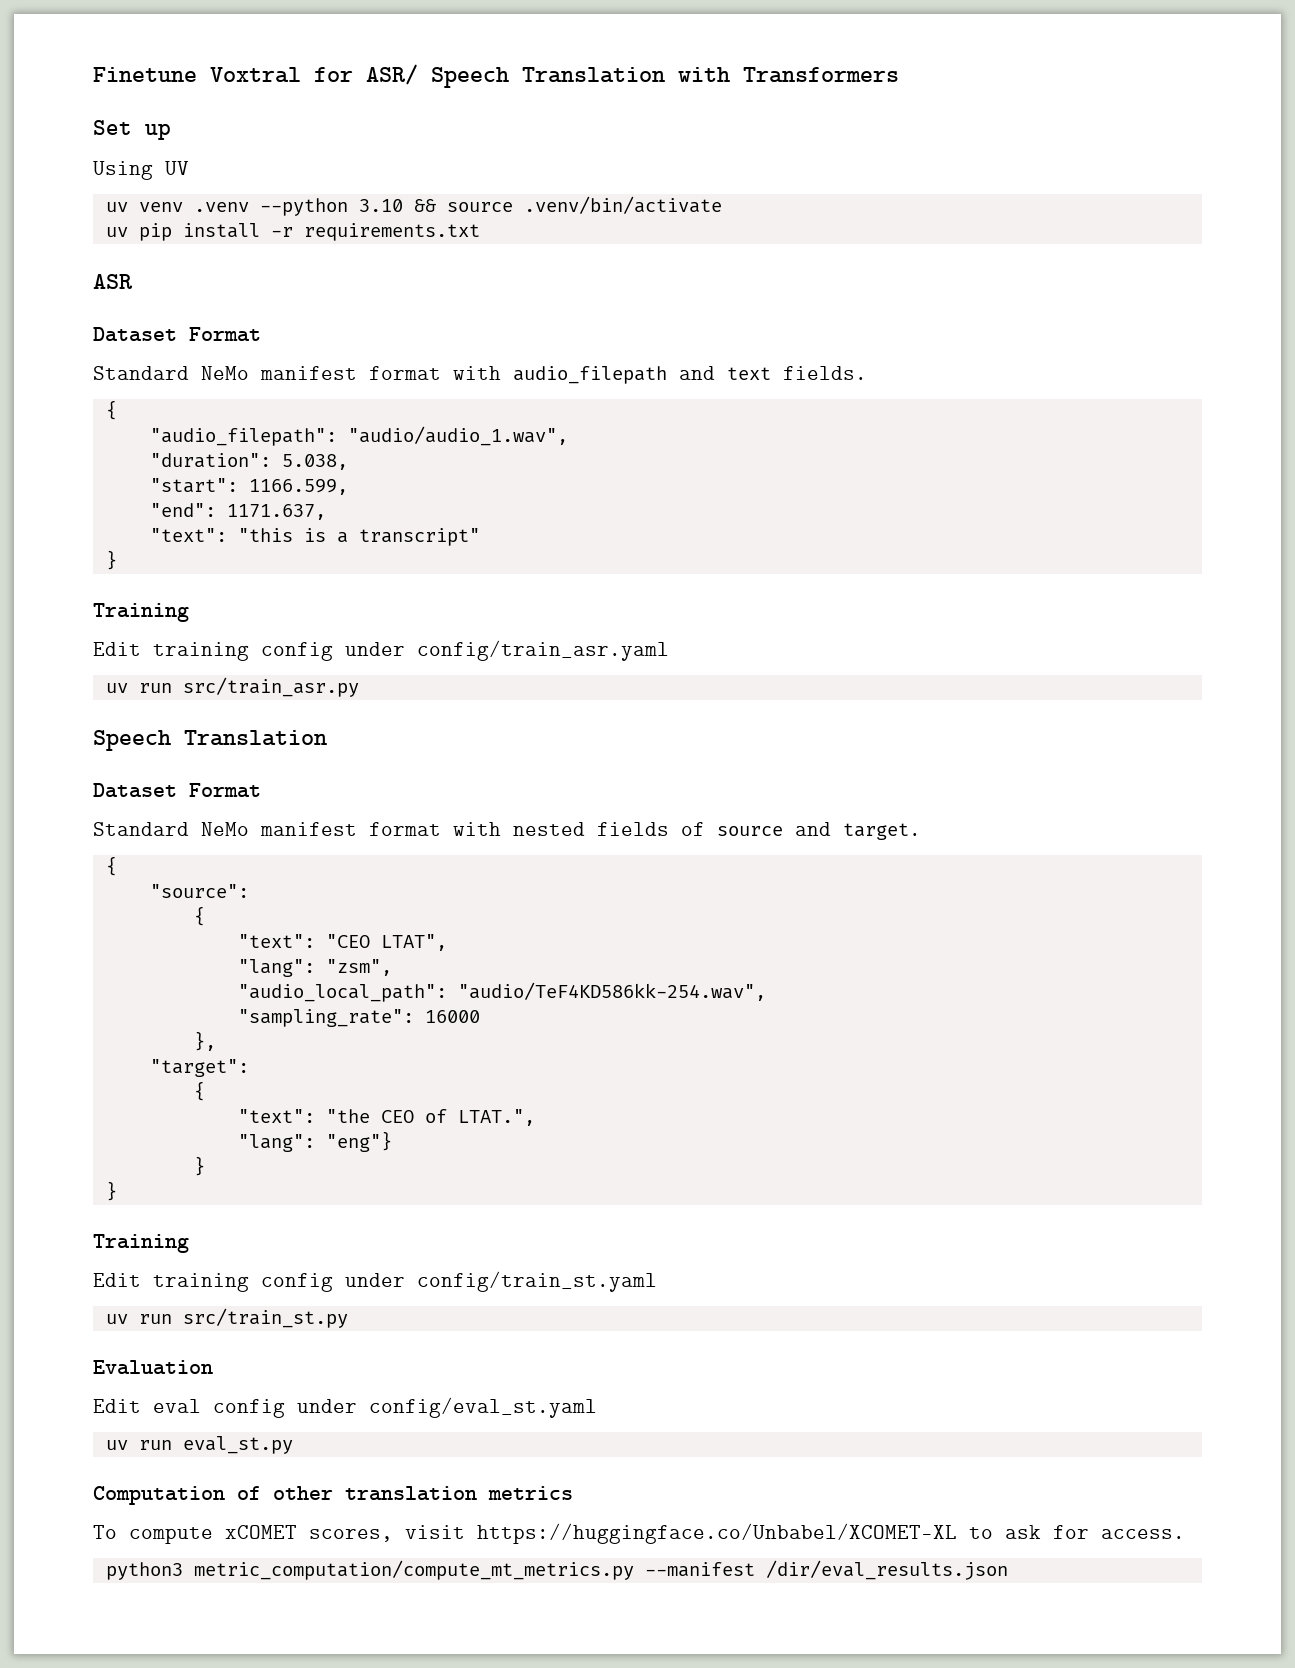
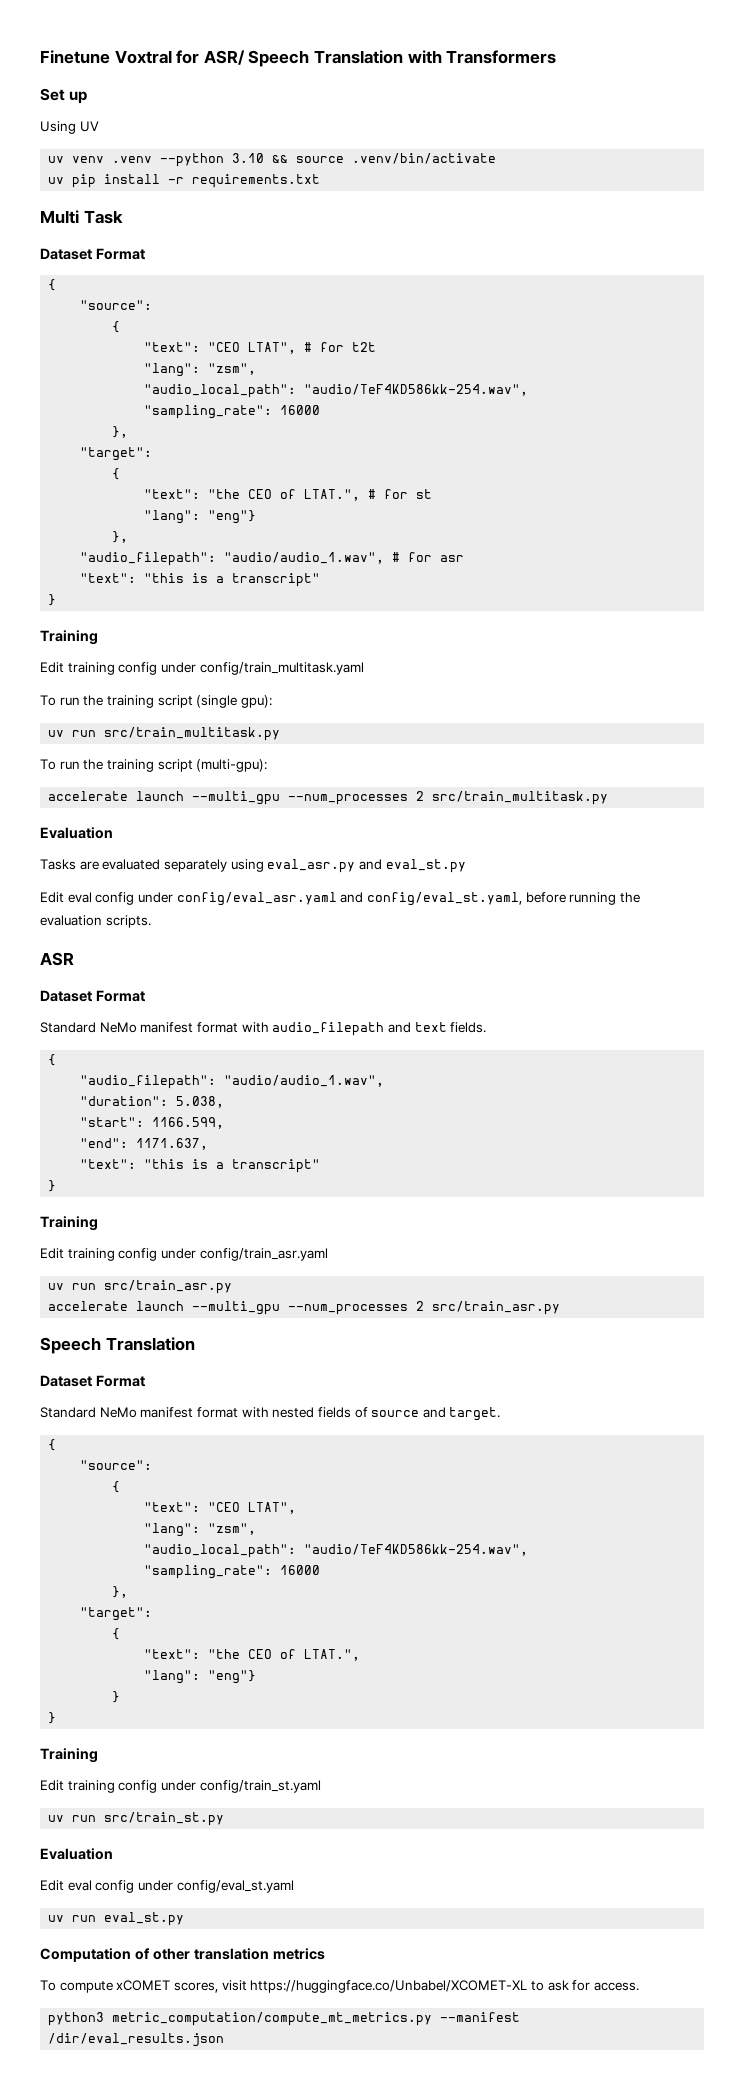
+ Multi Task
+ Dataset Format
+ {
+ "source":
+ {
+ "text": "CEO LTAT", # for t2t
+ "lang": "zsm",
+ "audio_local_path": "audio/TeF4KD586kk-254.wav",
+ "sampling_rate": 16000
+ },
+ "target":
+ {
+ "text": "the CEO of LTAT.", # for st
+ "lang": "eng"}
+ },
+ "audio_filepath": "audio/audio_1.wav", # for asr
+ "text": "this is a transcript"
+ }
+ Training
+ Edit training config under config/train_multitask.yaml
+ To run the training script (single gpu):
+ uv run src/train_multitask.py
+ To run the training script (multi-gpu):
+ accelerate launch --multi_gpu --num_processes 2 src/train_multitask.py
+ Evaluation
+ Tasks are evaluated separately using eval_asr.py and eval_st.py
+ Edit eval config under config/eval_asr.yaml and config/eval_st.yaml, before running the evaluation scripts.
+ accelerate launch --multi_gpu --num_processes 2 src/train_asr.py

